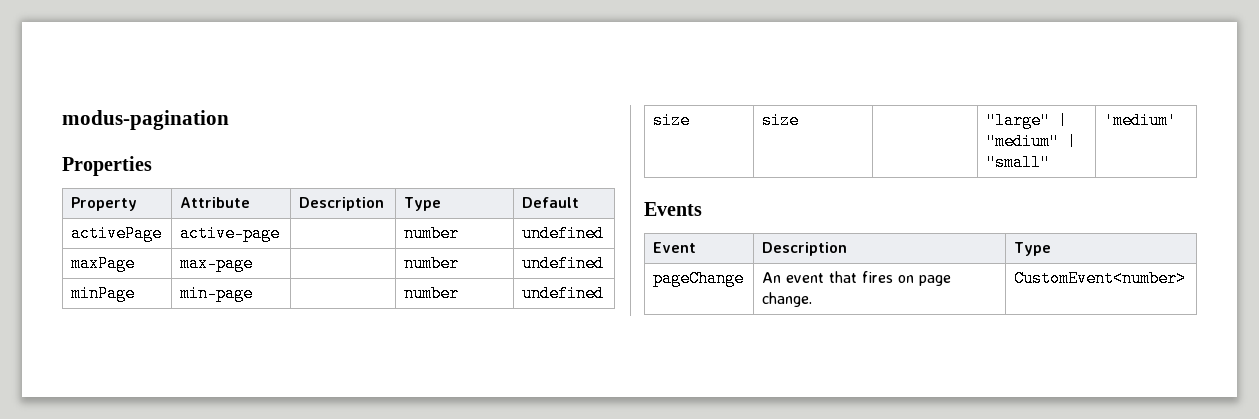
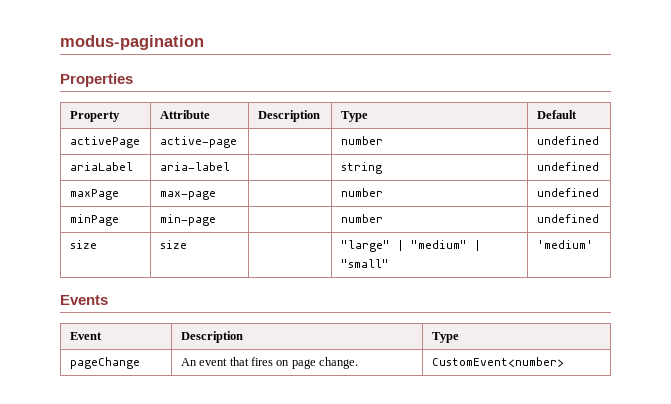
+ ariaLabel | aria-label | | string | undefined

